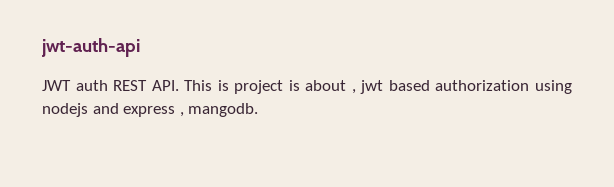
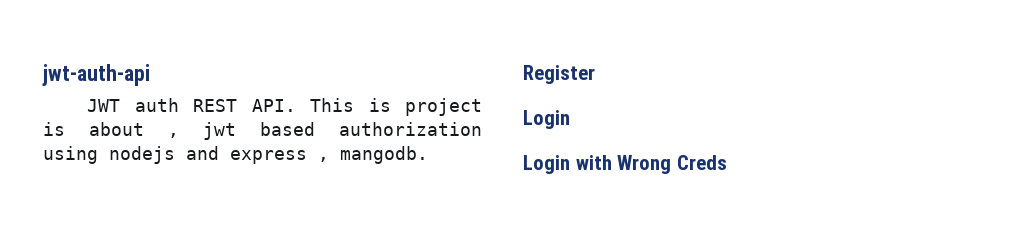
+ Register
+ Login
+ Login with Wrong Creds

